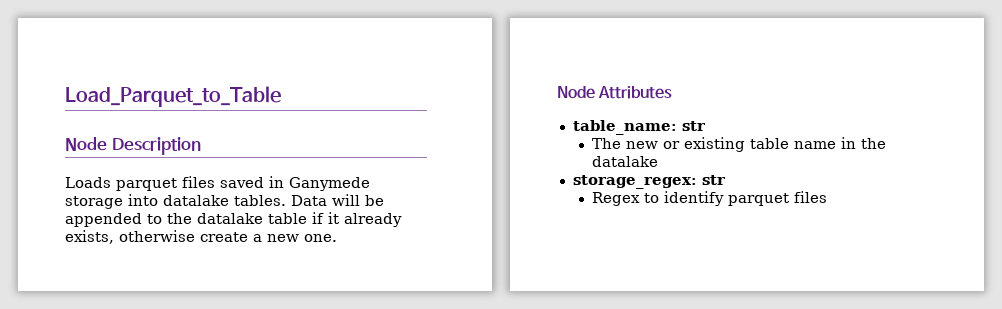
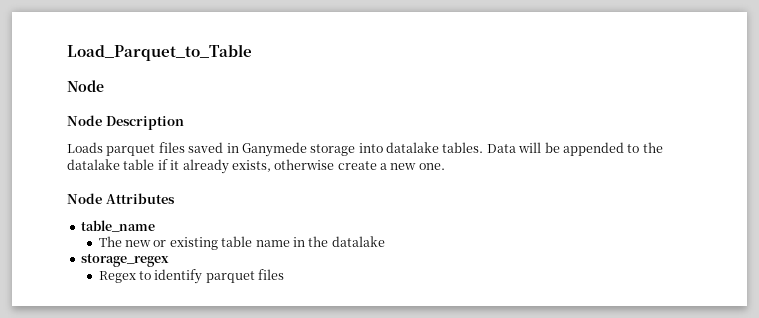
  Load_Parquet_to_Table
+ Node
- table_name: str
+ table_name
- storage_regex: str
+ storage_regex

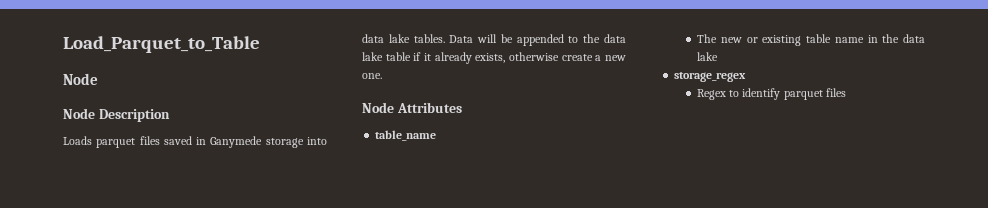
- Loads parquet files saved in Ganymede storage into datalake tables.
+ Loads parquet files saved in Ganymede storage into data lake tables.
- Data will be appended to the datalake table if it already exists, otherwise create a new one.
+ Data will be appended to the data lake table if it already exists, otherwise create a new one.
- The new or existing table name in the datalake
+ The new or existing table name in the data lake

